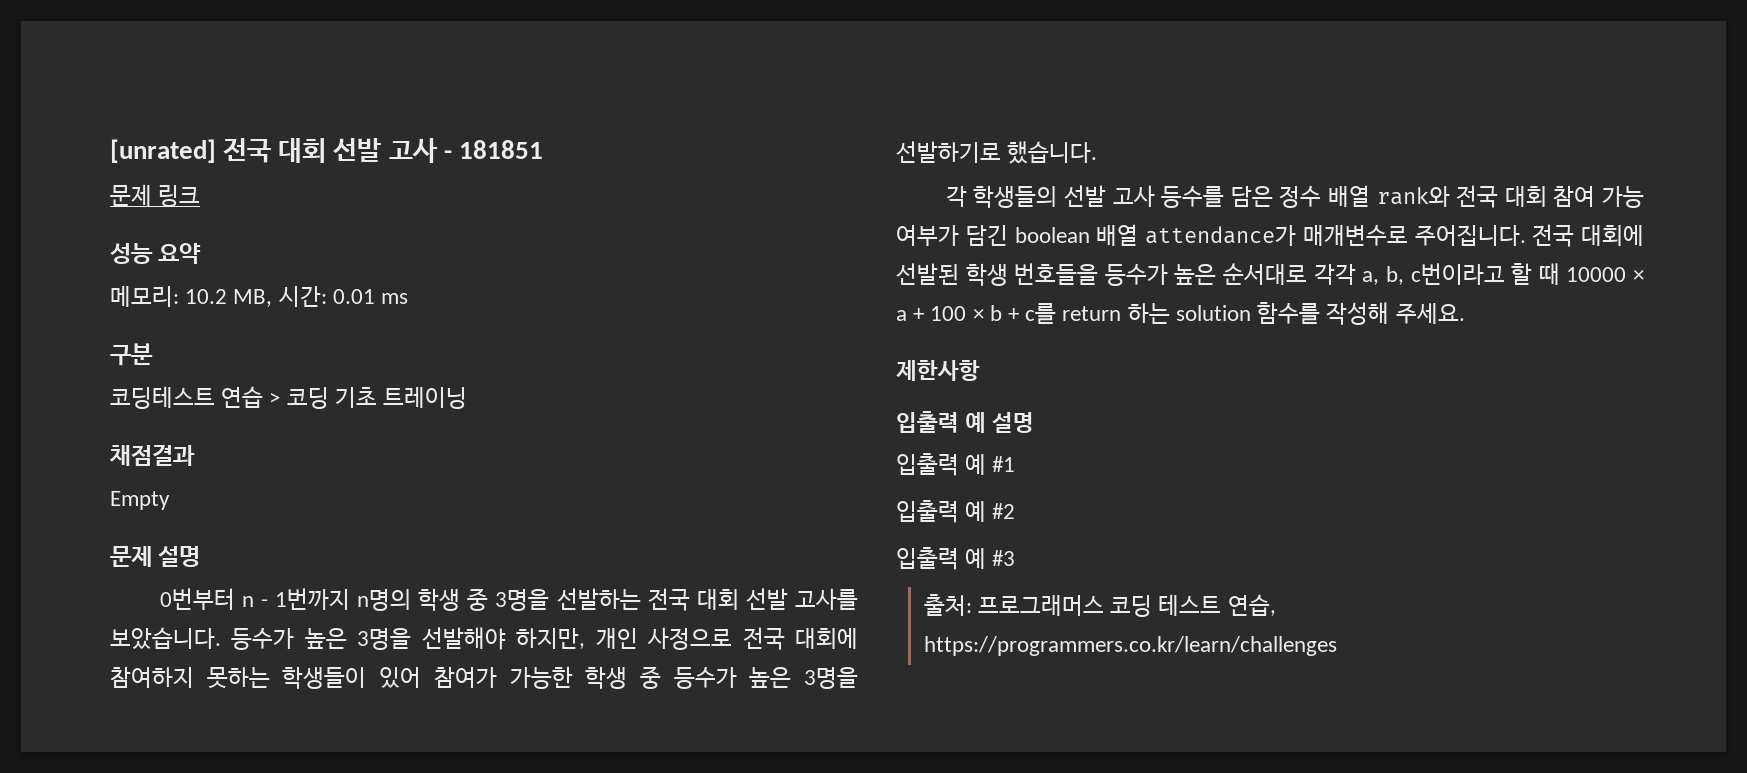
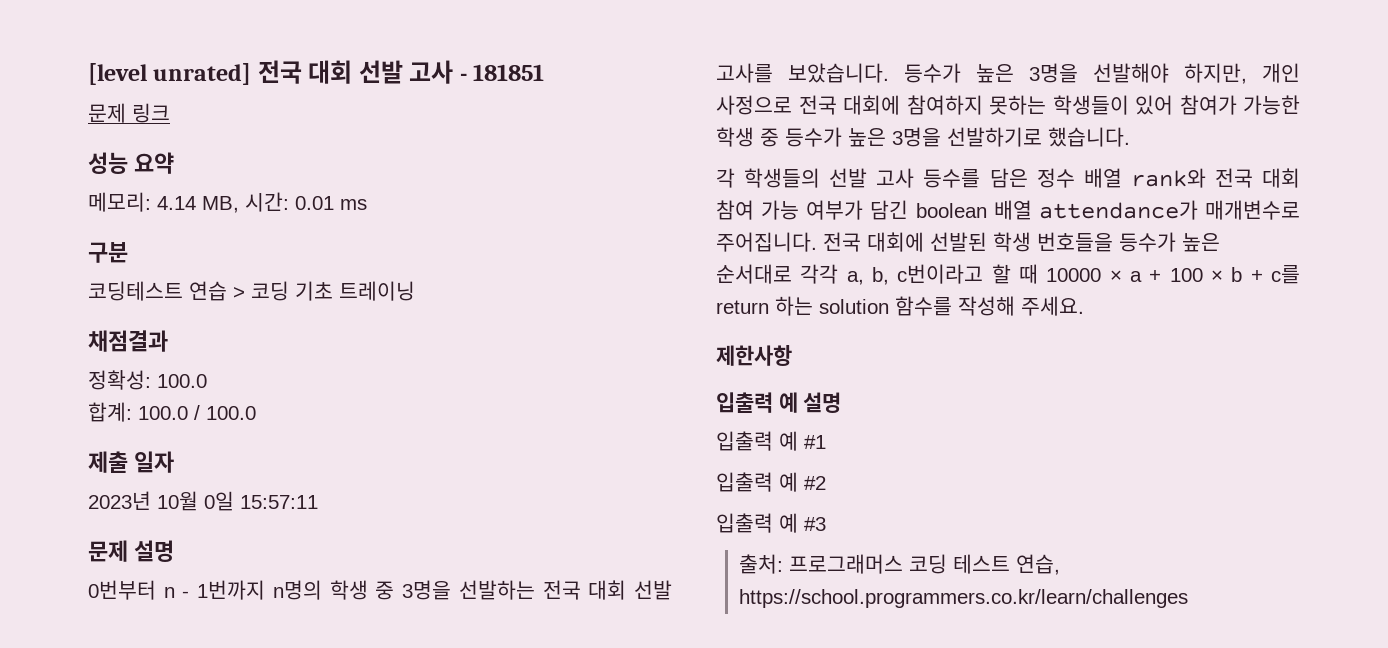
- [unrated] 전국 대회 선발 고사 - 181851
+ [level unrated] 전국 대회 선발 고사 - 181851
- 메모리: 10.2 MB, 시간: 0.01 ms
+ 메모리: 4.14 MB, 시간: 0.01 ms
- Empty
+ 정확성: 100.0
+ 합계: 100.0 / 100.0
+ 제출 일자
+ 2023년 10월 0일 15:57:11
- 출처: 프로그래머스 코딩 테스트 연습, https://programmers.co.kr/learn/challenges
+ 출처: 프로그래머스 코딩 테스트 연습, https://school.programmers.co.kr/learn/challenges

